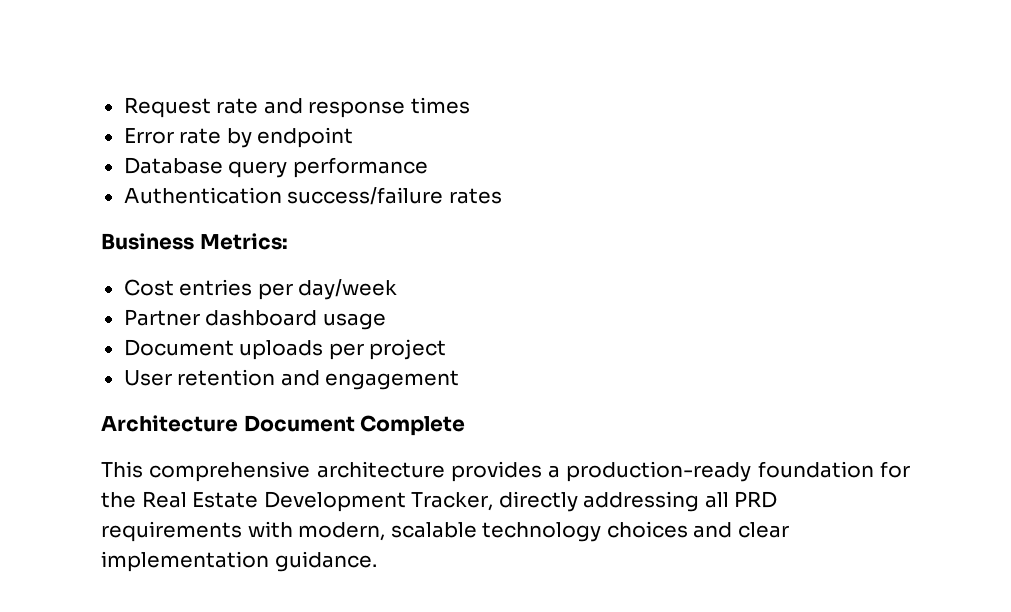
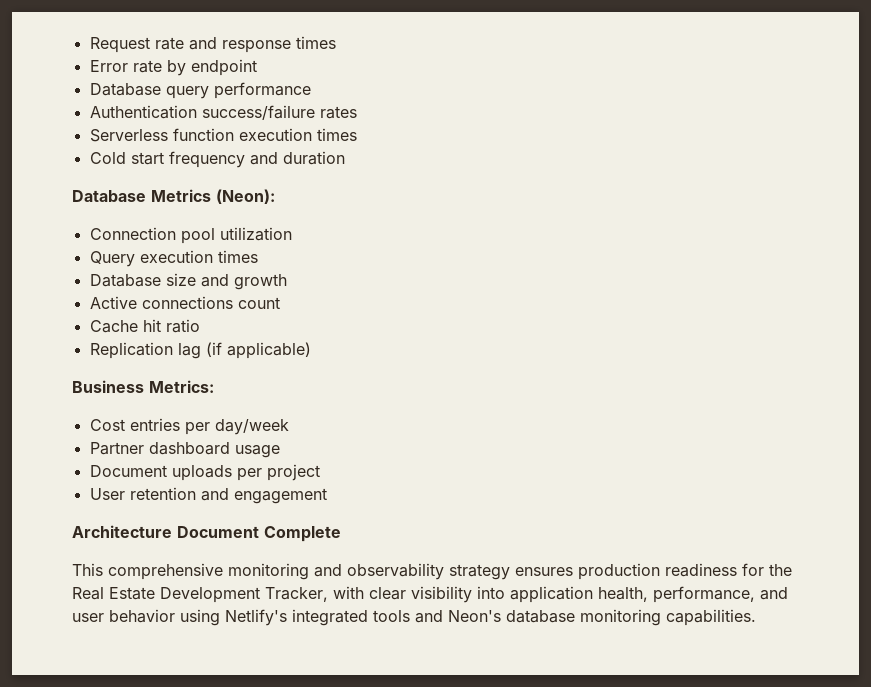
+ Serverless function execution times
+ Cold start frequency and duration
+ Database Metrics (Neon):
+ Connection pool utilization
+ Query execution times
+ Database size and growth
+ Active connections count
+ Cache hit ratio
+ Replication lag (if applicable)
- This comprehensive architecture provides a production-ready foundation for the Real Estate Development Tracker, directly addressing all PRD requirements with modern, scalable technology choices and clear implementation guidance.
+ This comprehensive monitoring and observability strategy ensures production readiness for the Real Estate Development Tracker, with clear visibility into application health, performance, and user behavior using Netlify's integrated tools and Neon's database monitoring capabilities.

